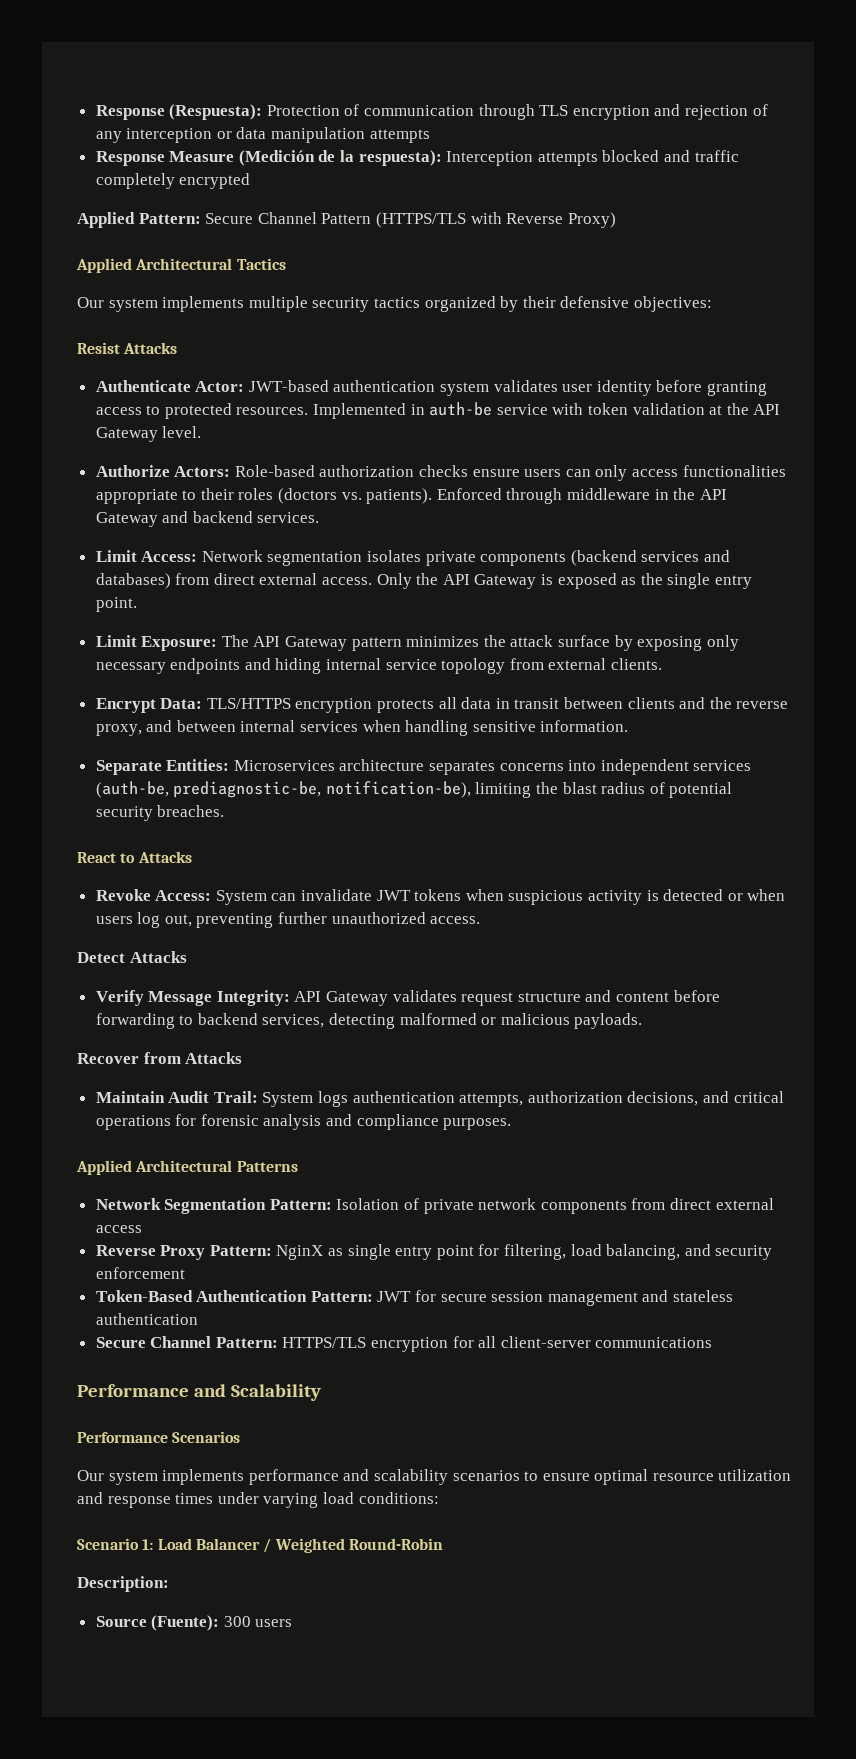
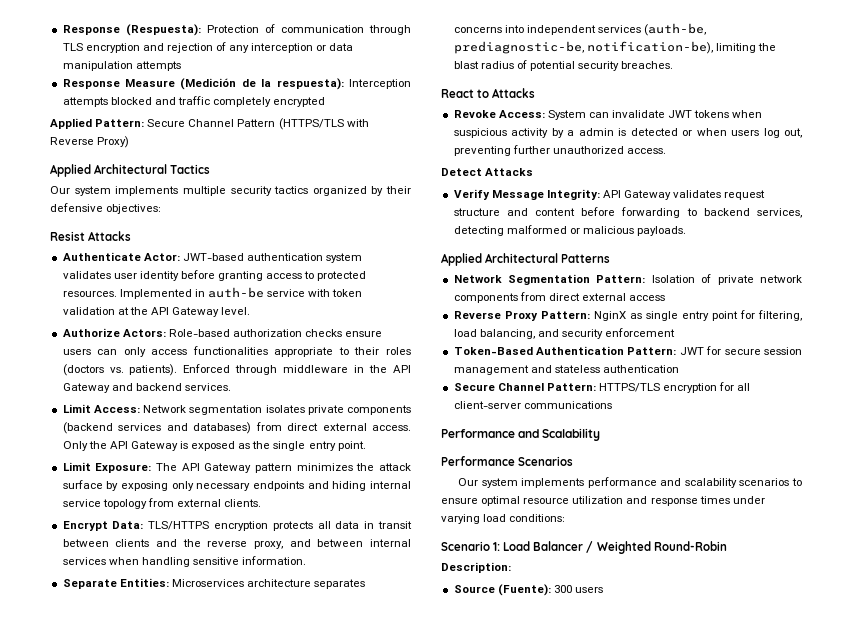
- Revoke Access: System can invalidate JWT tokens when suspicious activity is detected or when users log out, preventing further unauthorized access.
+ Revoke Access: System can invalidate JWT tokens when suspicious activity by a admin is detected or when users log out, preventing further unauthorized access.
- Recover from Attacks
- Maintain Audit Trail: System logs authentication attempts, authorization decisions, and critical operations for forensic analysis and compliance purposes.

